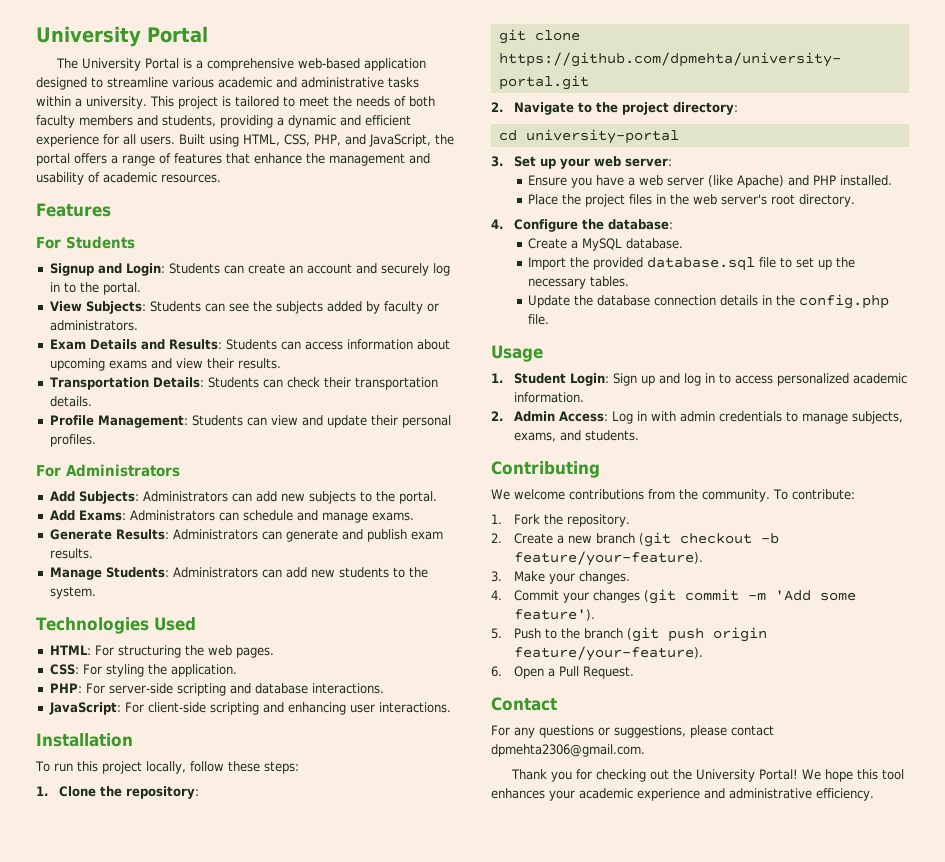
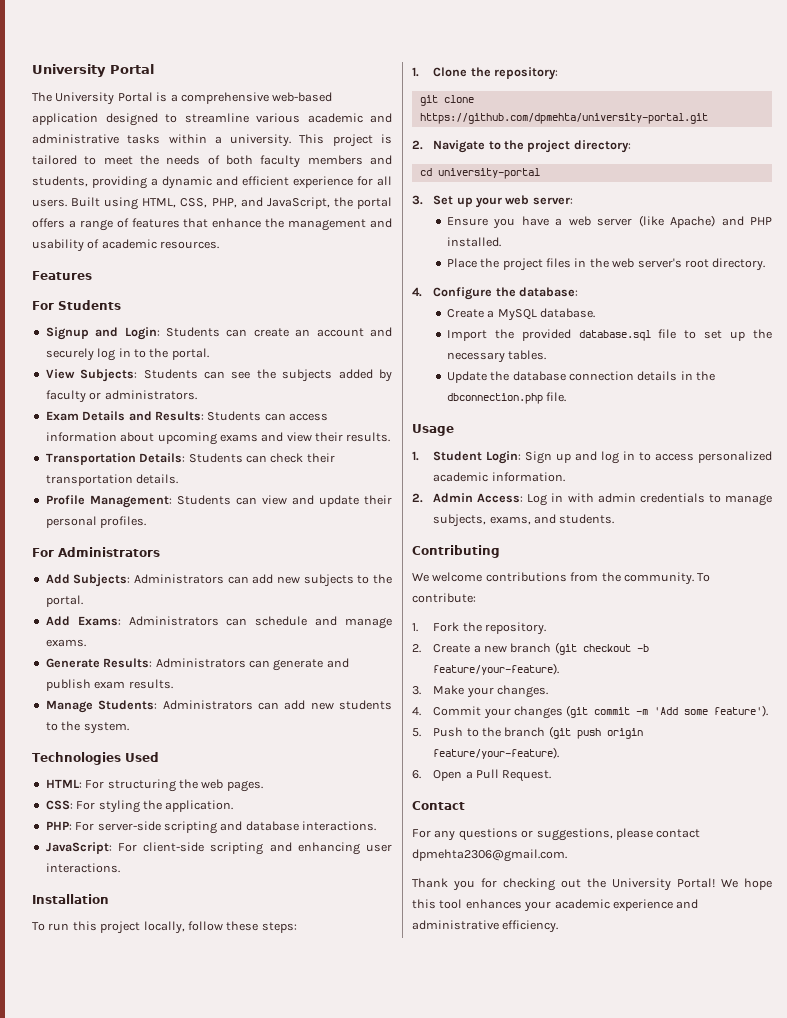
- Update the database connection details in the config.php file.
+ Update the database connection details in the dbconnection.php file.

